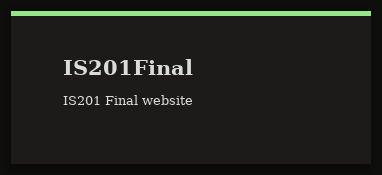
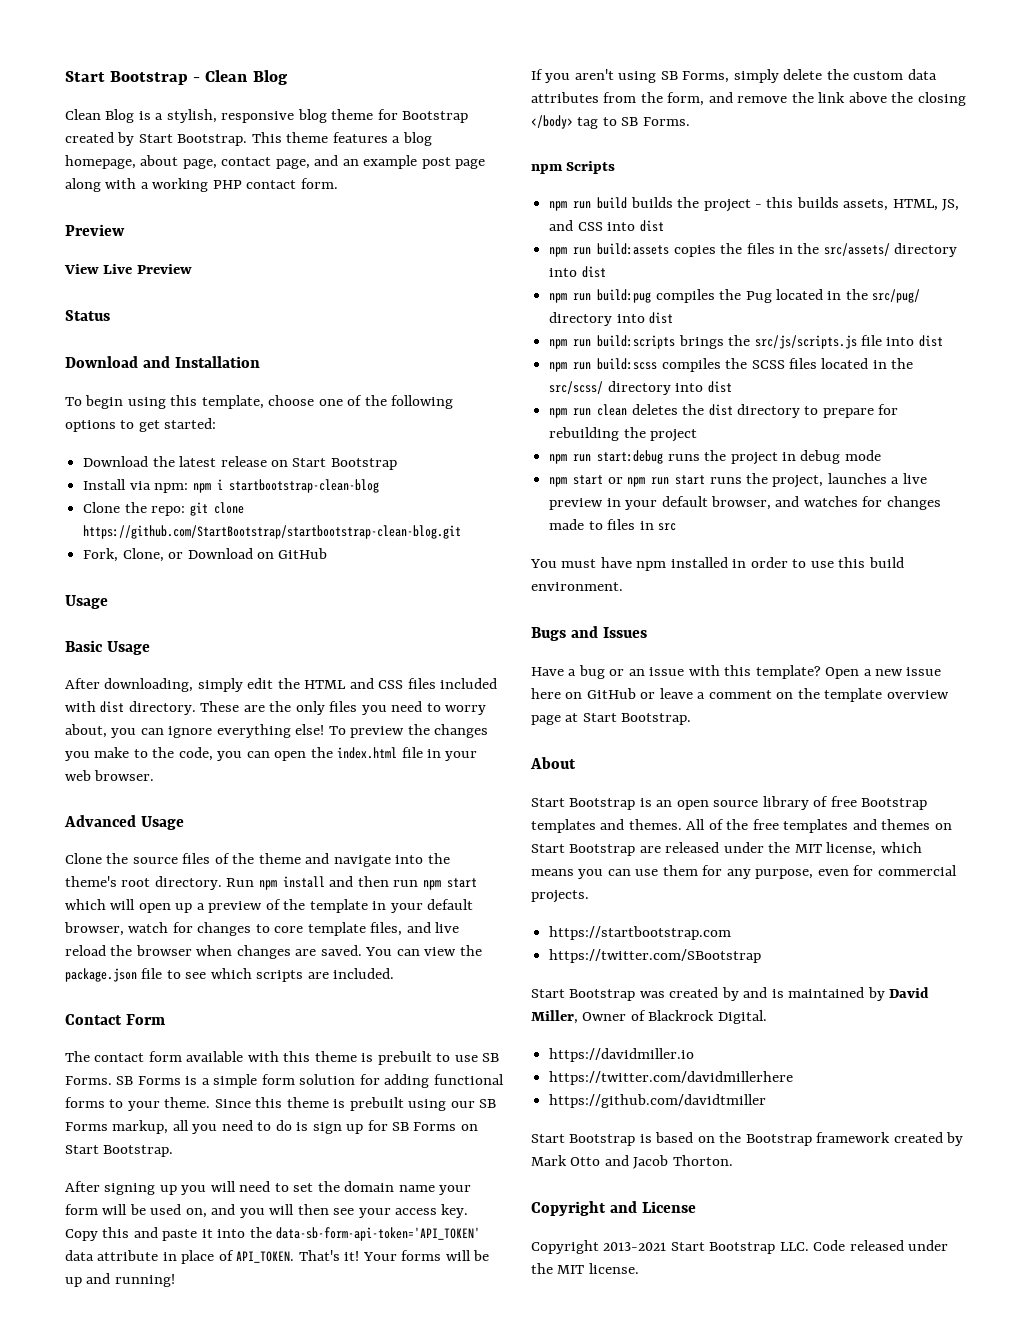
- IS201Final
- IS201 Final website
+ Start Bootstrap - Clean Blog
+ Clean Blog is a stylish, responsive blog theme for Bootstrap created by Start Bootstrap. This theme features a blog homepage, about page, contact page, and an example post page along with a working PHP contact form.
+ Preview
+ View Live Preview
+ Status
+ Download and Installation
+ To begin using this template, choose one of the following options to get started:
+ Download the latest release on Start Bootstrap
+ Install via npm: npm i startbootstrap-clean-blog
+ Clone the repo: git clone https://github.com/StartBootstrap/startbootstrap-clean-blog.git
+ Fork, Clone, or Download on GitHub
+ Usage
+ Basic Usage
+ After downloading, simply edit the HTML and CSS files included with dist directory. These are the only files you need to worry about, you can ignore everything else! To preview the changes you make to the code, you can open the index.html file in your web browser.
+ Advanced Usage
+ Clone the source files of the theme and navigate into the theme's root directory. Run npm install and then run npm start which will open up a preview of the template in your default browser, watch for changes to core template files, and live reload the browser when changes are saved. You can view the package.json file to see which scripts are included.
+ Contact Form
+ The contact form available with this theme is prebuilt to use SB Forms. SB Forms is a simple form solution for adding functional forms to your theme. Since this theme is prebuilt using our SB Forms markup, all you need to do is sign up for SB Forms on Start Bootstrap.
+ After signing up you will need to set the domain name your form will be used on, and you will then see your access key. Copy this and paste it into the data-sb-form-api-token='API_TOKEN' data attribute in place of API_TOKEN. That's it! Your forms will be up and running!
+ If you aren't using SB Forms, simply delete the custom data attributes from the form, and remove the link above the closing </body> tag to SB Forms.
+ npm Scripts
+ npm run build builds the project - this builds assets, HTML, JS, and CSS into dist
+ npm run build:assets copies the files in the src/assets/ directory into dist
+ npm run build:pug compiles the Pug located in the src/pug/ directory into dist
+ npm run build:scripts brings the src/js/scripts.js file into dist
+ npm run build:scss compiles the SCSS files located in the src/scss/ directory into dist
+ npm run clean deletes the dist directory to prepare for rebuilding the project
+ npm run start:debug runs the project in debug mode
+ npm start or npm run start runs the project, launches a live preview in your default browser, and watches for changes made to files in src
+ You must have npm installed in order to use this build environment.
+ Bugs and Issues
+ Have a bug or an issue with this template? Open a new issue here on GitHub or leave a comment on the template overview page at Start Bootstrap.
+ About
+ Start Bootstrap is an open source library of free Bootstrap templates and themes. All of the free templates and themes on Start Bootstrap are released under the MIT license, which means you can use them for any purpose, even for commercial projects.
+ https://startbootstrap.com
+ https://twitter.com/SBootstrap
+ Start Bootstrap was created by and is maintained by David Miller, Owner of Blackrock Digital.
+ https://davidmiller.io
+ https://twitter.com/davidmillerhere
+ https://github.com/davidtmiller
+ Start Bootstrap is based on the Bootstrap framework created by Mark Otto and Jacob Thorton.
+ Copyright and License
+ Copyright 2013-2021 Start Bootstrap LLC. Code released under the MIT license.

